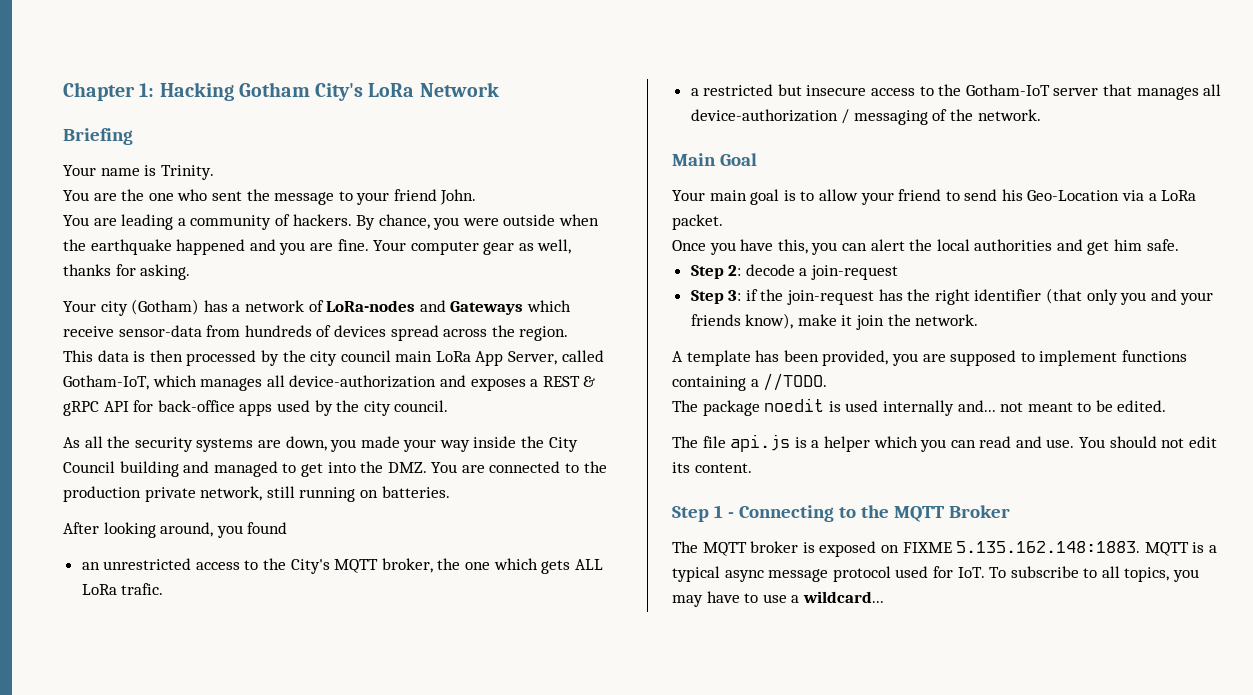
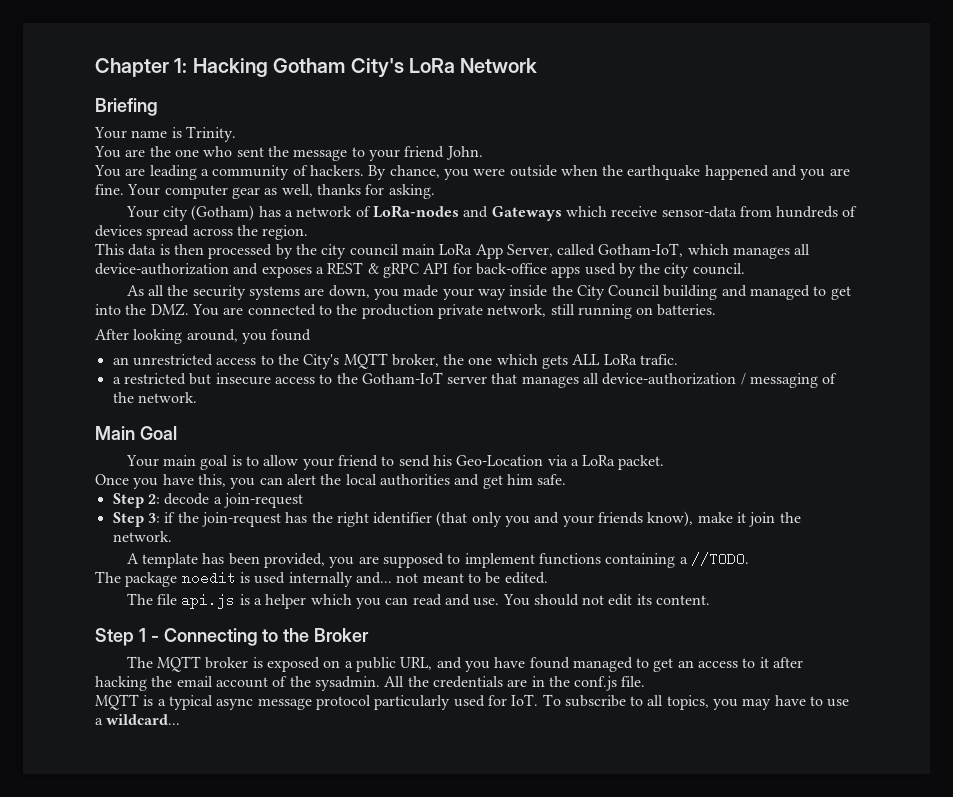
- Step 1 - Connecting to the MQTT Broker
+ Step 1 - Connecting to the Broker
- The MQTT broker is exposed on FIXME 5.135.162.148:1883. MQTT is a typical async message protocol used for IoT. To subscribe to all topics, you may have to use a wildcard...
+ The MQTT broker is exposed on a public URL, and you have found managed to get an access to it after hacking the email account of the sysadmin. All the credentials are in the conf.js file.
+ MQTT is a typical async message protocol particularly used for IoT. To subscribe to all topics, you may have to use a wildcard...

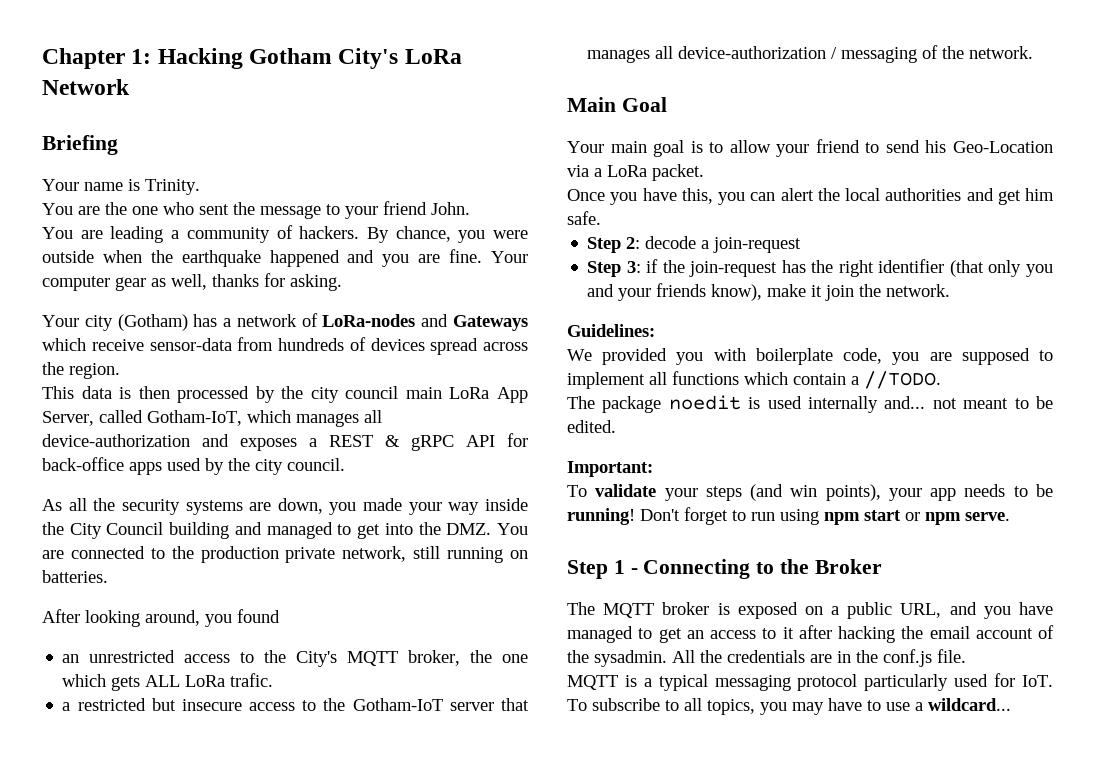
- A template has been provided, you are supposed to implement functions containing a //TODO.
+ Guidelines:
+ We provided you with boilerplate code, you are supposed to implement all functions which contain a //TODO.
- The file api.js is a helper which you can read and use. You should not edit its content.
+ Important:
+ To validate your steps (and win points), your app needs to be running! Don't forget to run using npm start or npm serve.
- The MQTT broker is exposed on a public URL, and you have found managed to get an access to it after hacking the email account of the sysadmin.
+ The MQTT broker is exposed on a public URL, and you have managed to get an access to it after hacking the email account of the sysadmin.
- MQTT is a typical async message protocol particularly used for IoT. To subscribe to all topics, you may have to use a wildcard...
+ MQTT is a typical messaging protocol particularly used for IoT. To subscribe to all topics, you may have to use a wildcard...

